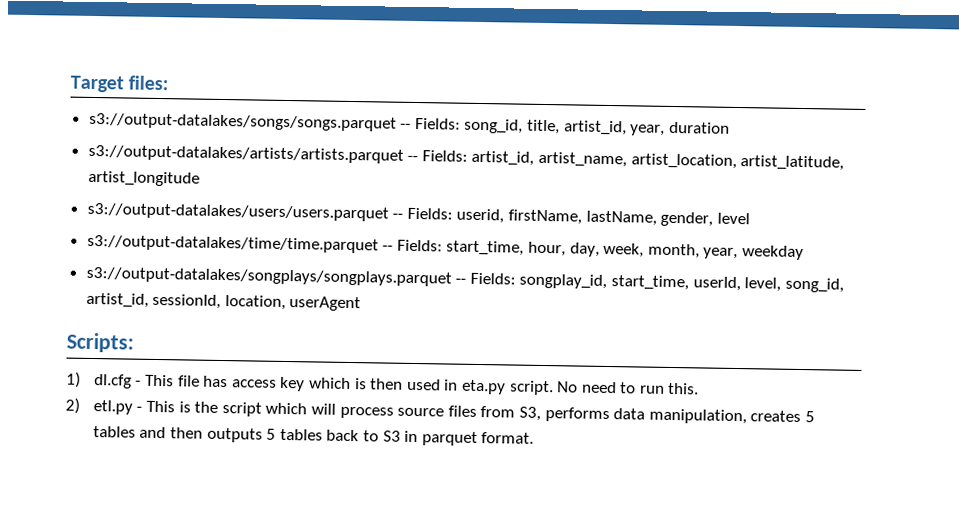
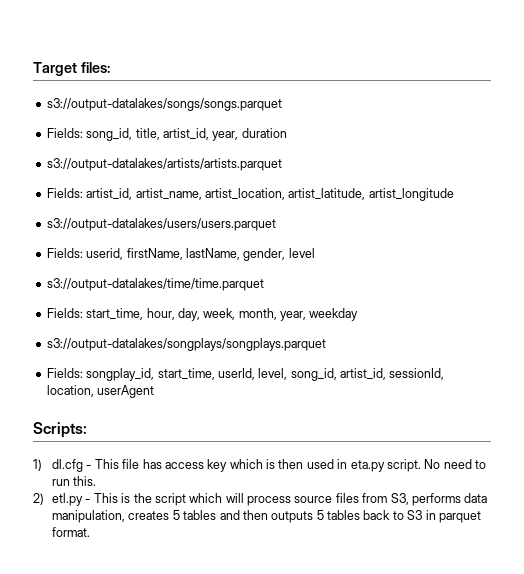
- s3://output-datalakes/songs/songs.parquet -- Fields: song_id, title, artist_id, year, duration
+ s3://output-datalakes/songs/songs.parquet
+ Fields: song_id, title, artist_id, year, duration
- s3://output-datalakes/artists/artists.parquet -- Fields: artist_id, artist_name, artist_location, artist_latitude, artist_longitude
+ s3://output-datalakes/artists/artists.parquet
+ Fields: artist_id, artist_name, artist_location, artist_latitude, artist_longitude
- s3://output-datalakes/users/users.parquet -- Fields: userid, firstName, lastName, gender, level
+ s3://output-datalakes/users/users.parquet
+ Fields: userid, firstName, lastName, gender, level
- s3://output-datalakes/time/time.parquet -- Fields: start_time, hour, day, week, month, year, weekday
+ s3://output-datalakes/time/time.parquet
+ Fields: start_time, hour, day, week, month, year, weekday
- s3://output-datalakes/songplays/songplays.parquet -- Fields: songplay_id, start_time, userId, level, song_id, artist_id, sessionId, location, userAgent
+ s3://output-datalakes/songplays/songplays.parquet
+ Fields: songplay_id, start_time, userId, level, song_id, artist_id, sessionId, location, userAgent

